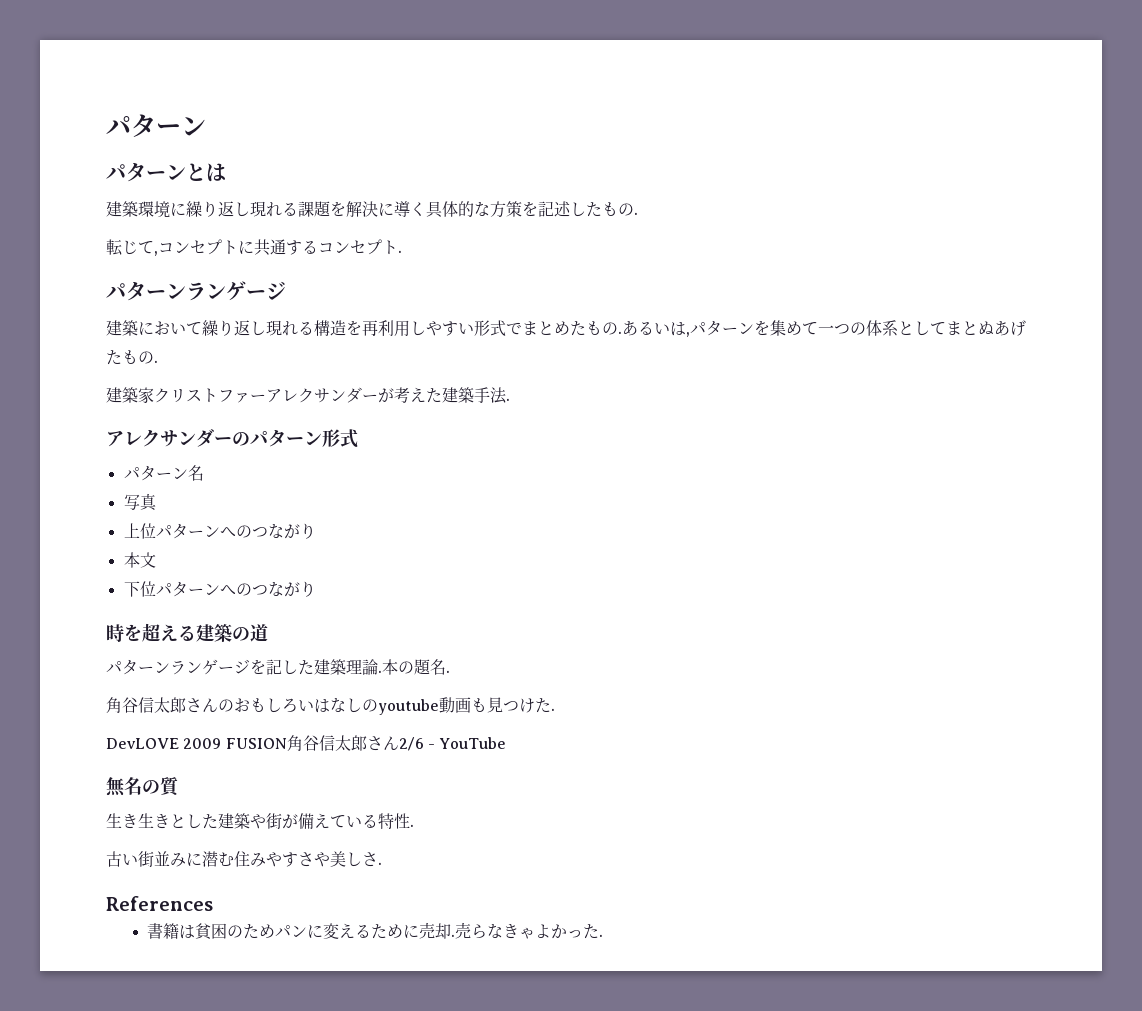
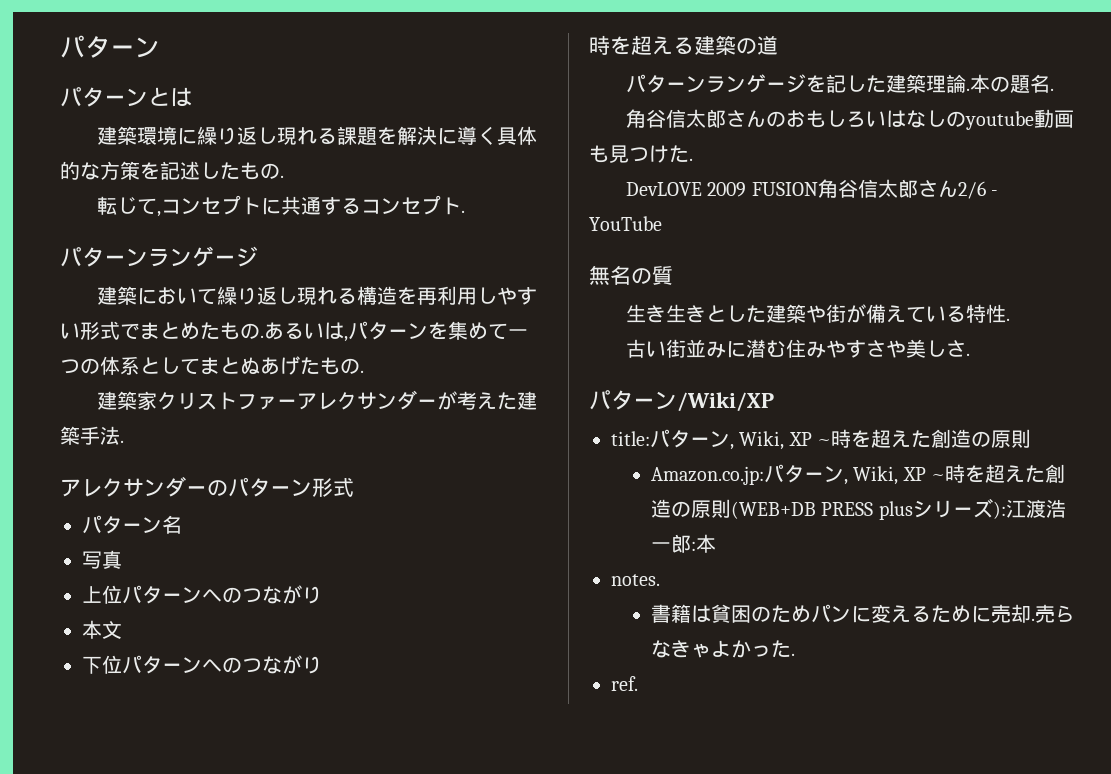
- References
+ パターン/Wiki/XP
+ title:パターン, Wiki, XP ~時を超えた創造の原則
+ Amazon.co.jp:パターン, Wiki, XP ~時を超えた創造の原則(WEB+DB PRESS plusシリーズ):江渡浩一郎:本
+ notes.
+ ref.

